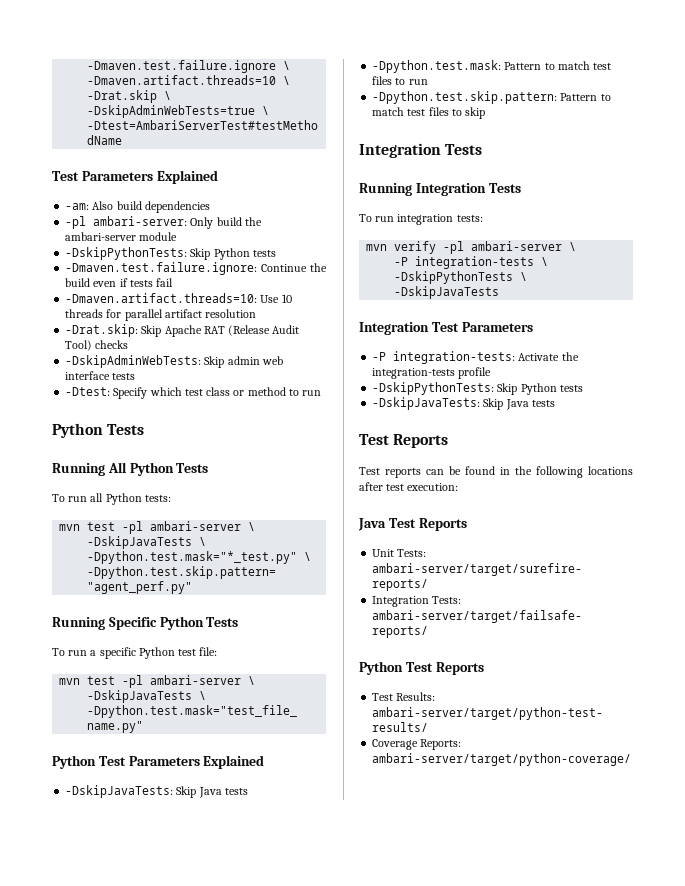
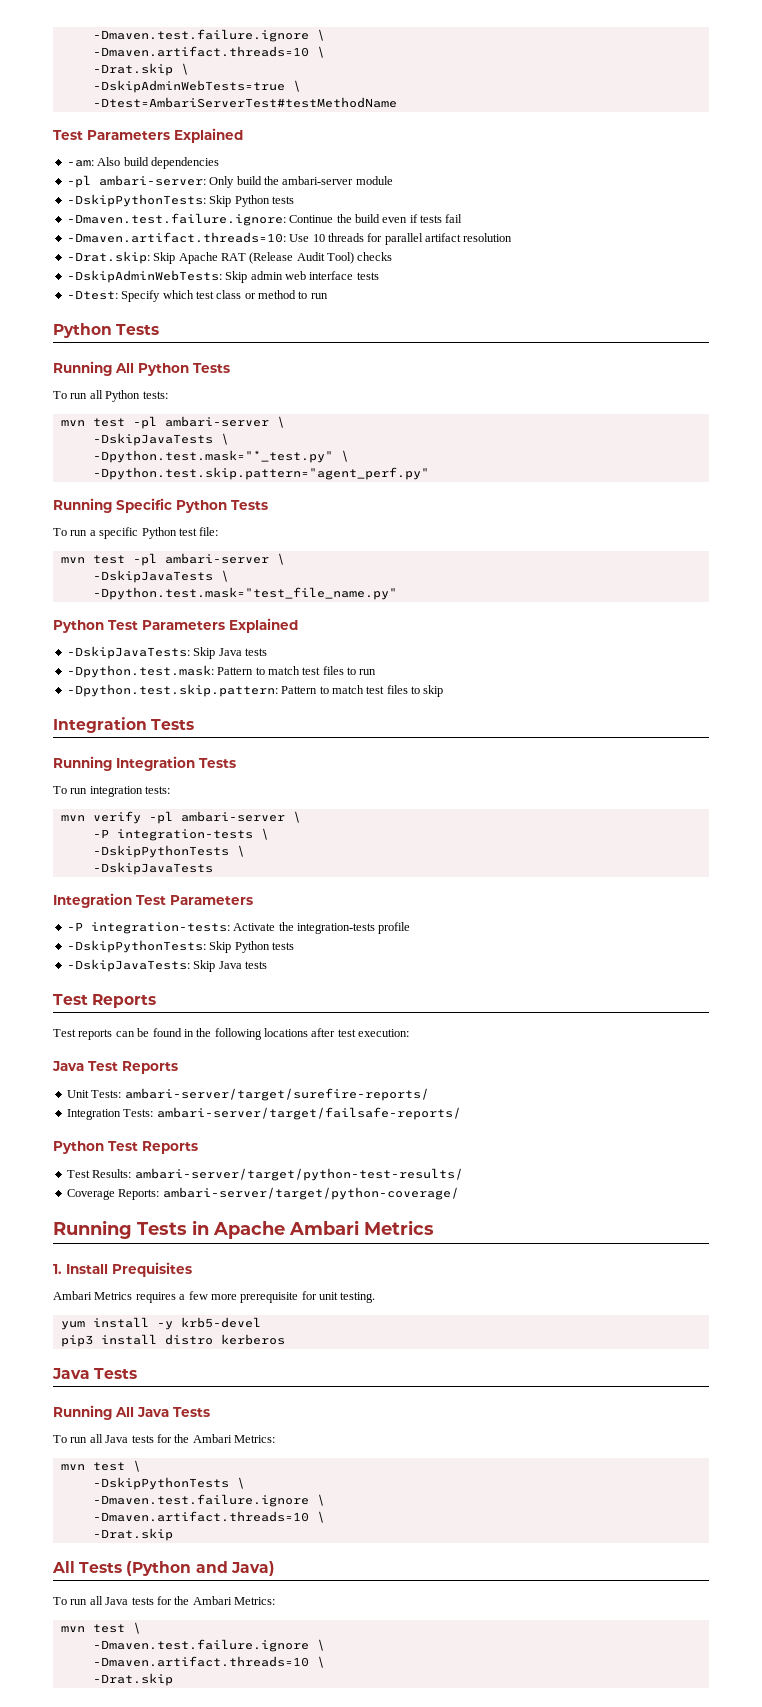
+ Running Tests in Apache Ambari Metrics
+ 1. Install Prequisites
+ Ambari Metrics requires a few more prerequisite for unit testing.
+ yum install -y krb5-devel
+ pip3 install distro kerberos
+ Java Tests
+ Running All Java Tests
+ To run all Java tests for the Ambari Metrics:
+ mvn test \
+ -DskipPythonTests \
+ -Dmaven.test.failure.ignore \
+ -Dmaven.artifact.threads=10 \
+ -Drat.skip
+ All Tests (Python and Java)
+ To run all Java tests for the Ambari Metrics:
+ mvn test \
+ -Dmaven.test.failure.ignore \
+ -Dmaven.artifact.threads=10 \
+ -Drat.skip

